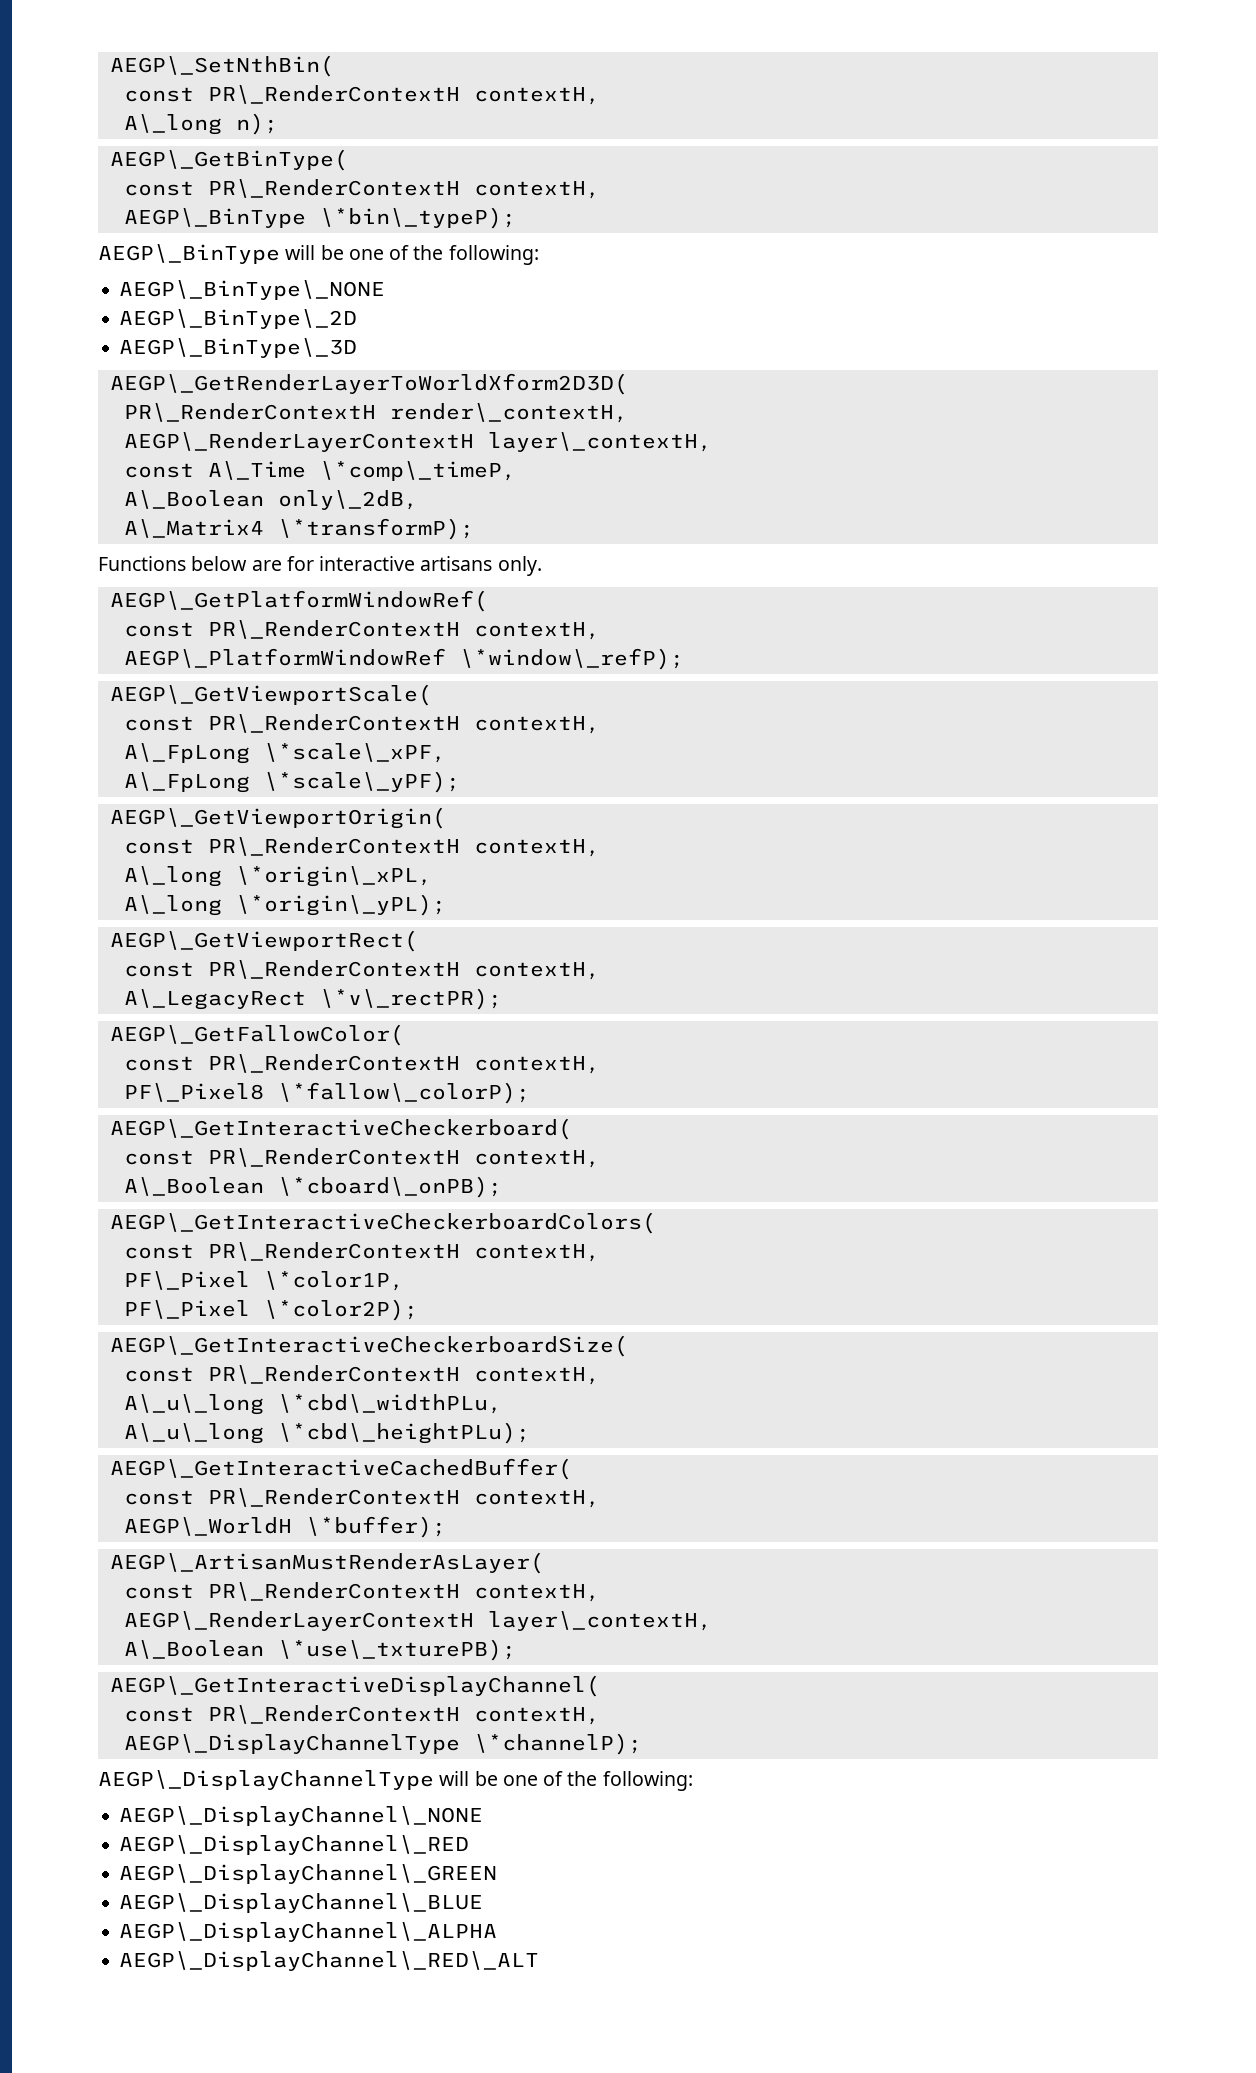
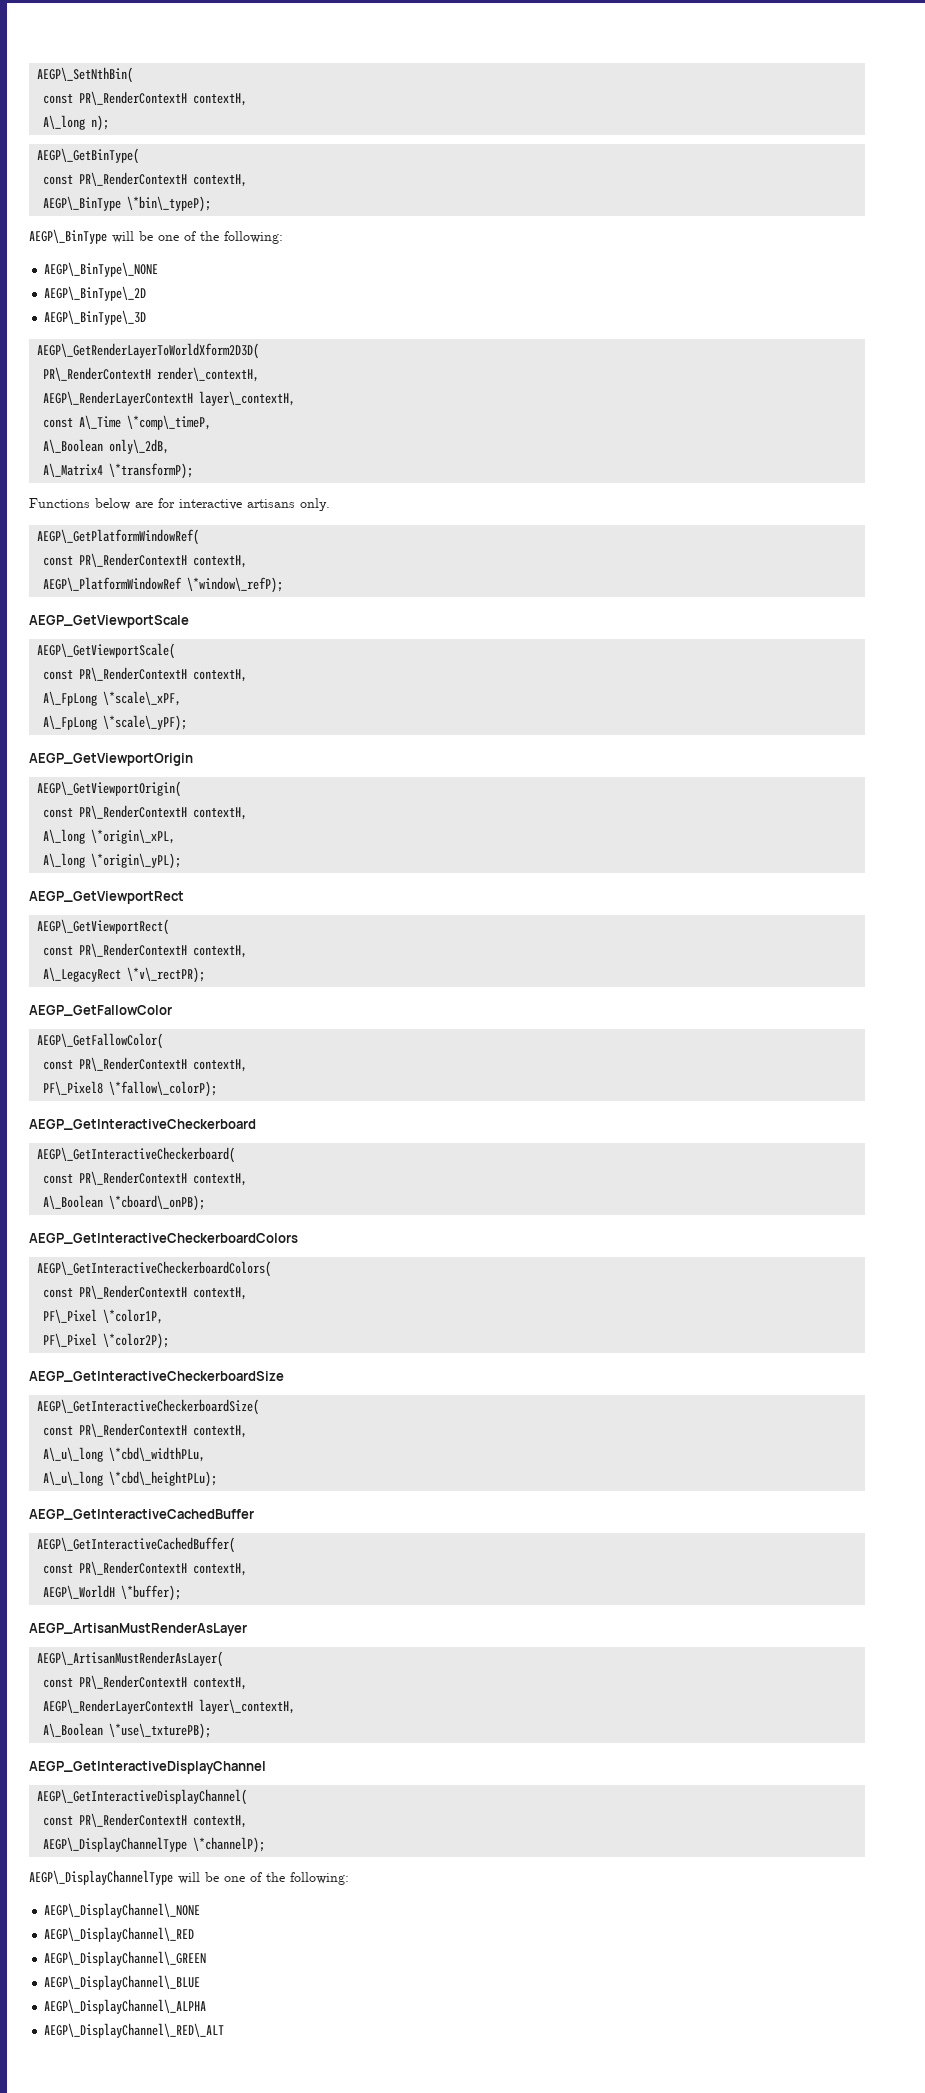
+ AEGP_GetViewportScale
+ AEGP_GetViewportOrigin
+ AEGP_GetViewportRect
+ AEGP_GetFallowColor
+ AEGP_GetInteractiveCheckerboard
+ AEGP_GetInteractiveCheckerboardColors
+ AEGP_GetInteractiveCheckerboardSize
+ AEGP_GetInteractiveCachedBuffer
+ AEGP_ArtisanMustRenderAsLayer
+ AEGP_GetInteractiveDisplayChannel

